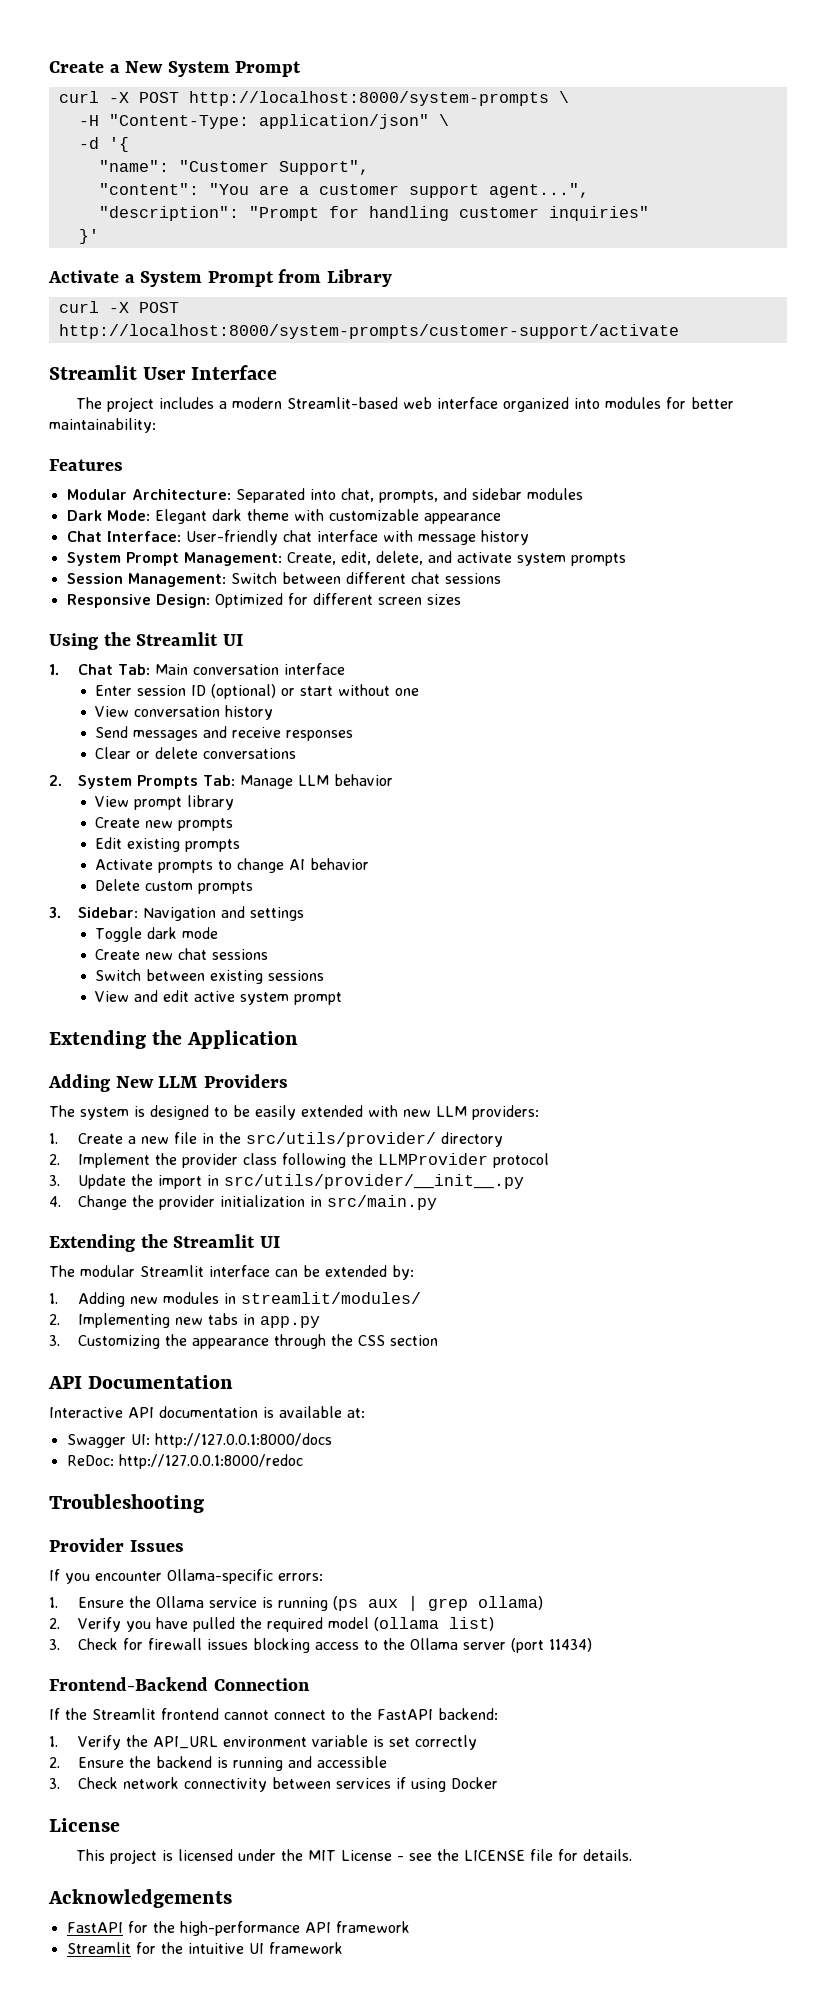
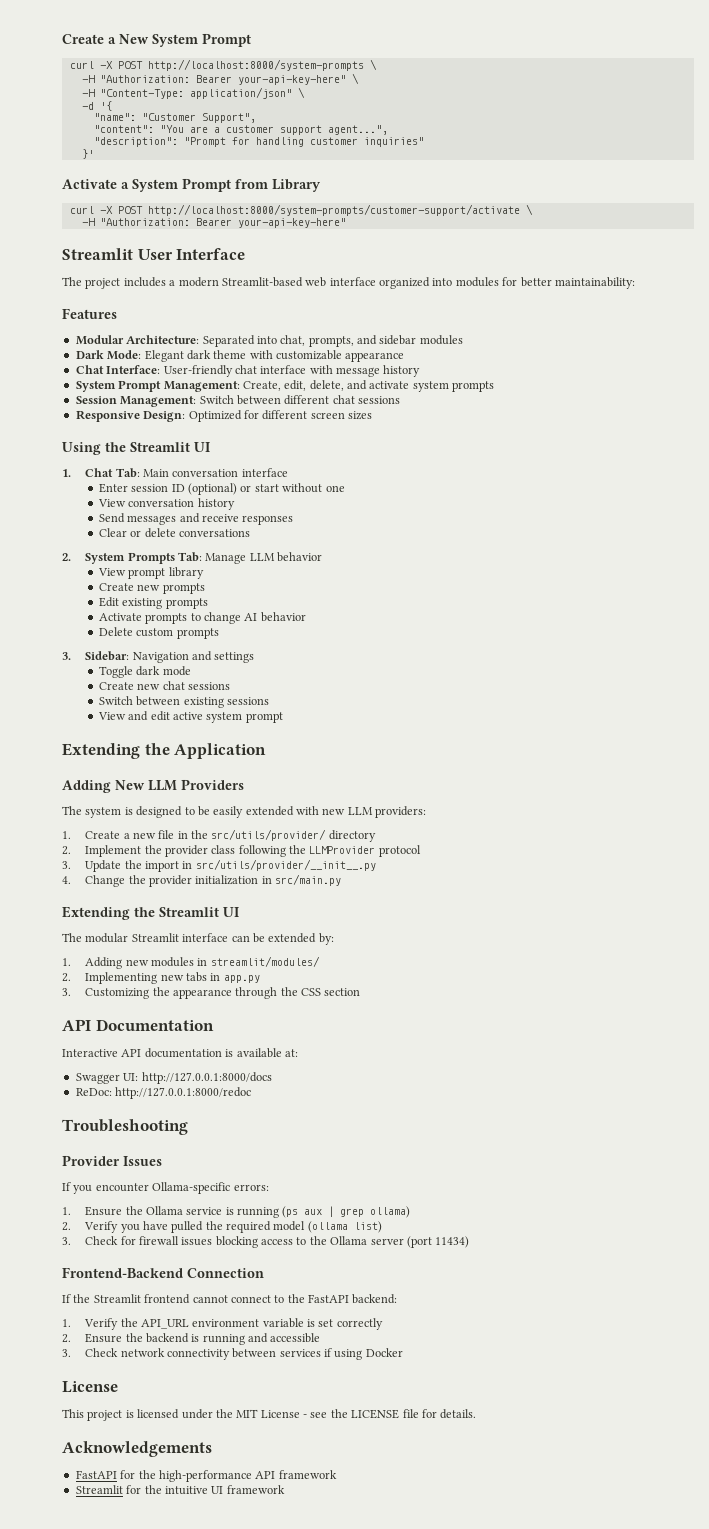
+ -H "Authorization: Bearer your-api-key-here" \
- curl -X POST http://localhost:8000/system-prompts/customer-support/activate
+ curl -X POST http://localhost:8000/system-prompts/customer-support/activate \
+ -H "Authorization: Bearer your-api-key-here"

